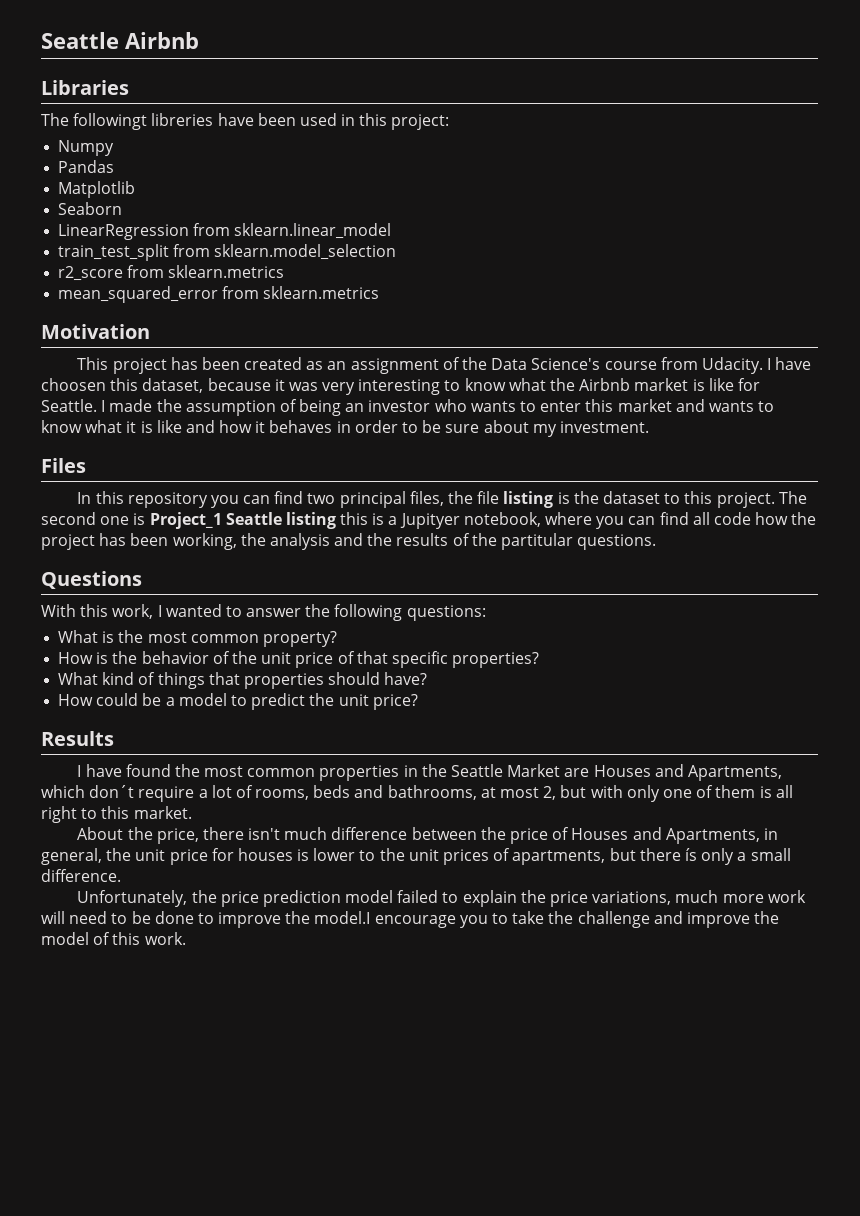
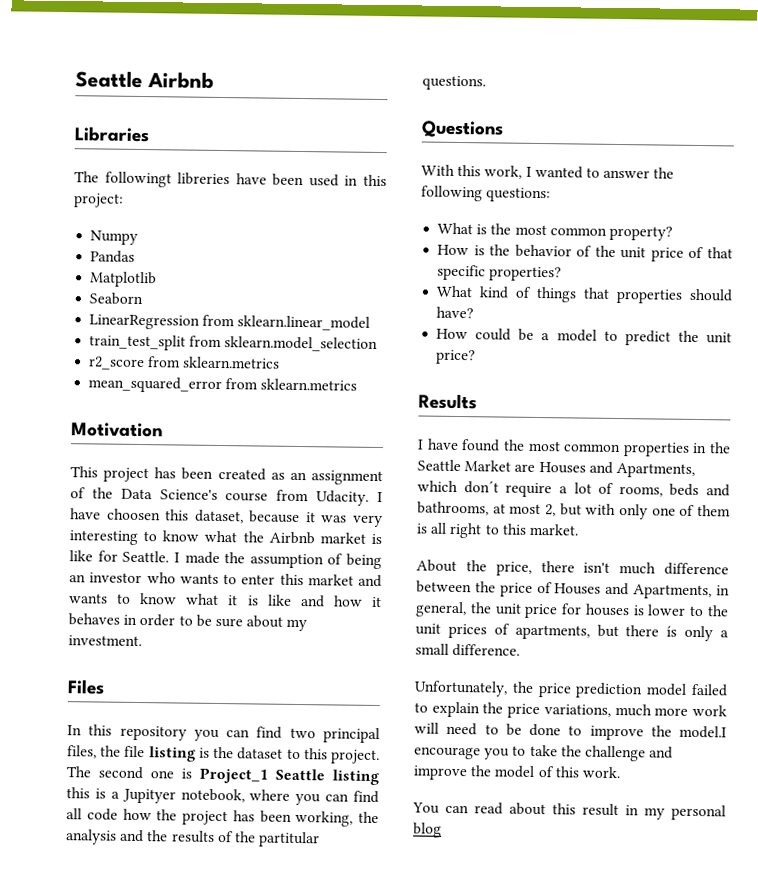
+ You can read about this result in my personal blog

